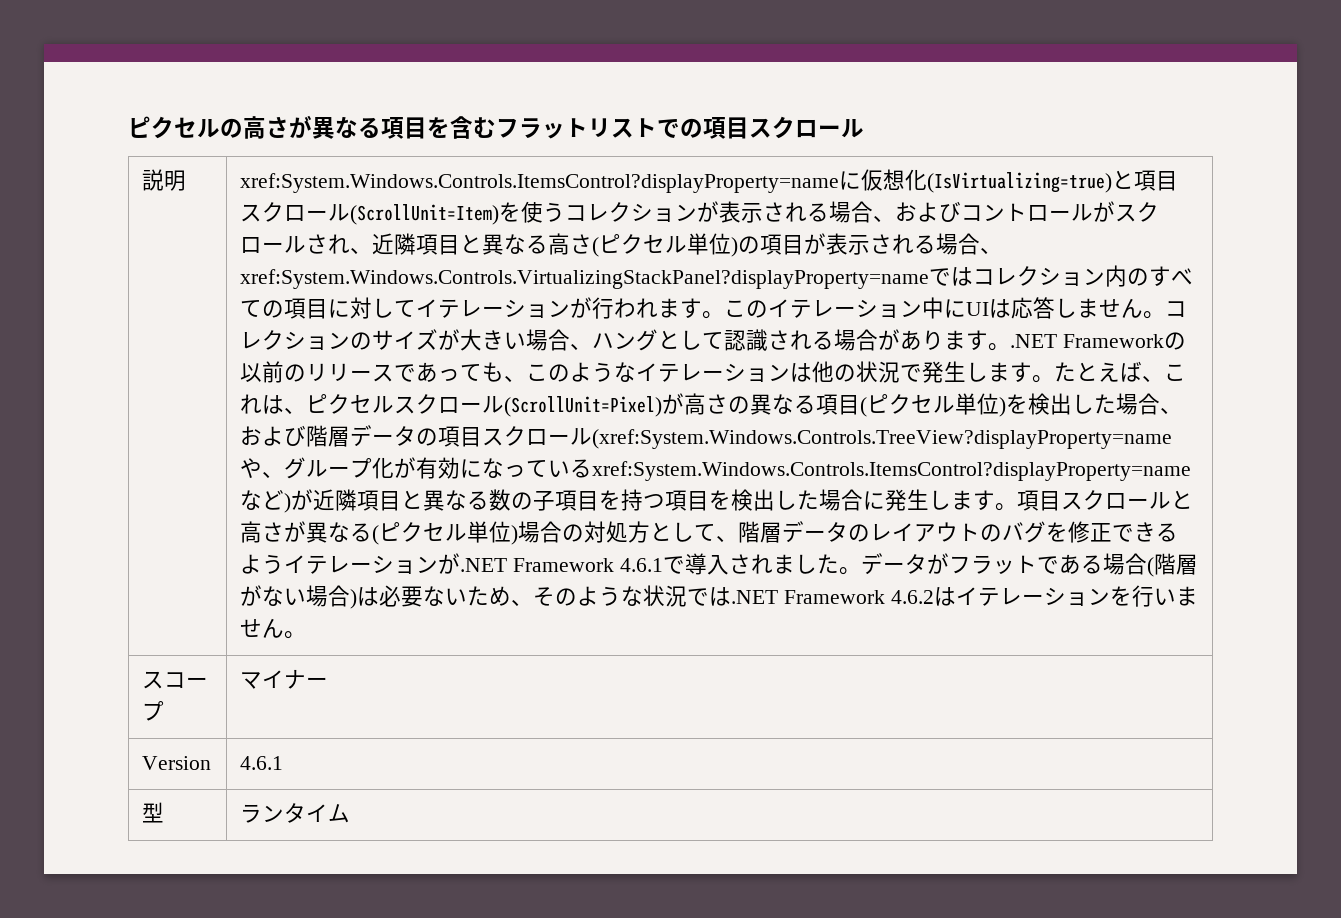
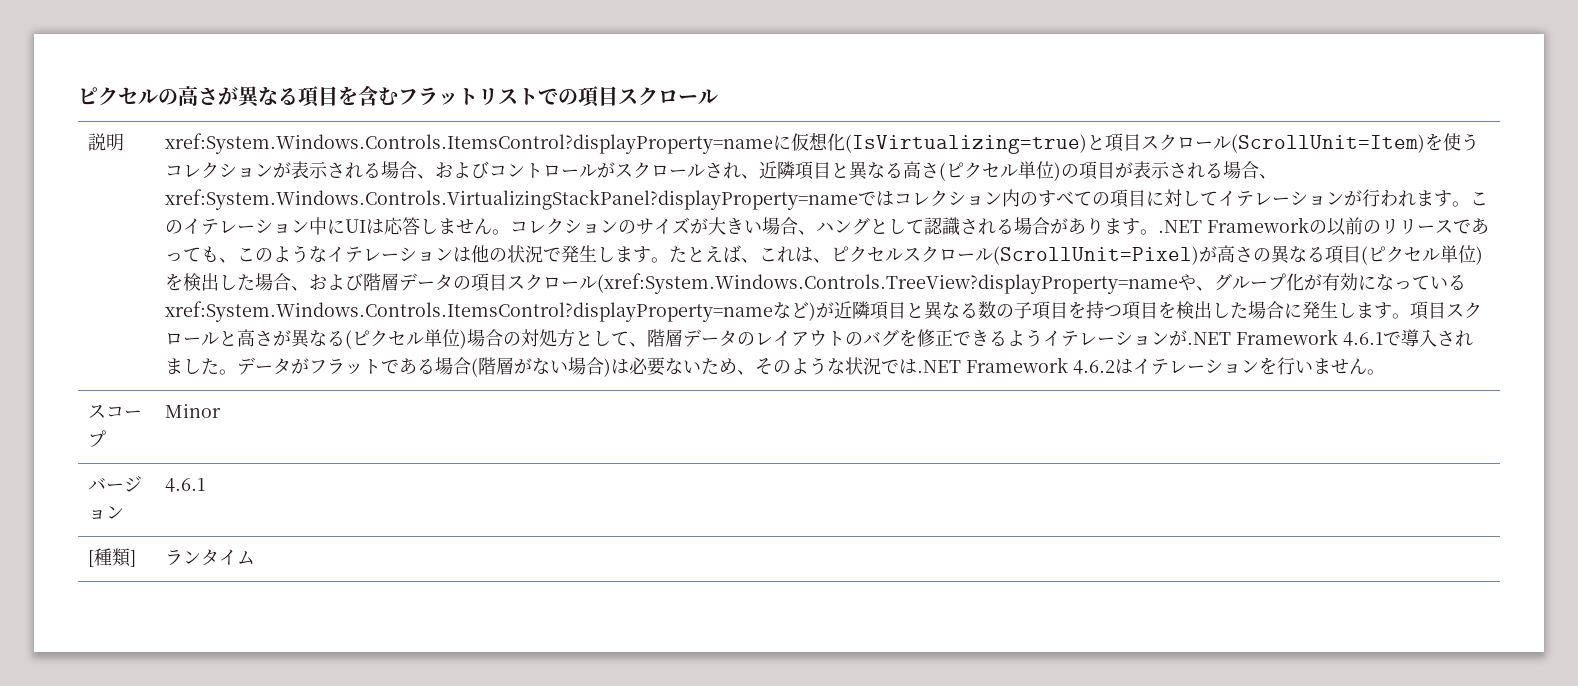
- スコープ | マイナー
- Version | 4.6.1
+ スコープ | Minor
+ バージョン | 4.6.1
- 型 | ランタイム
+ [種類] | ランタイム

